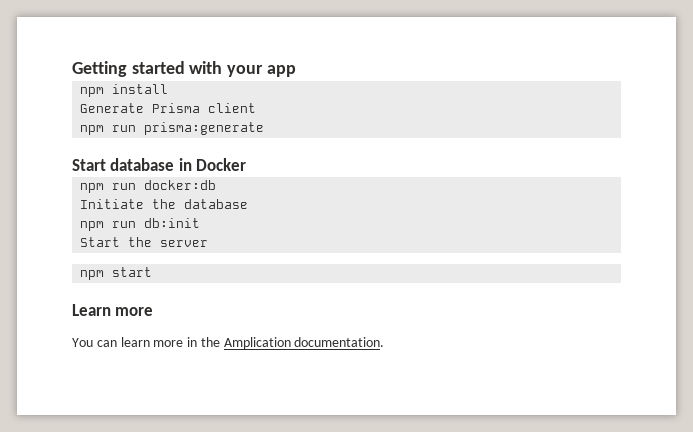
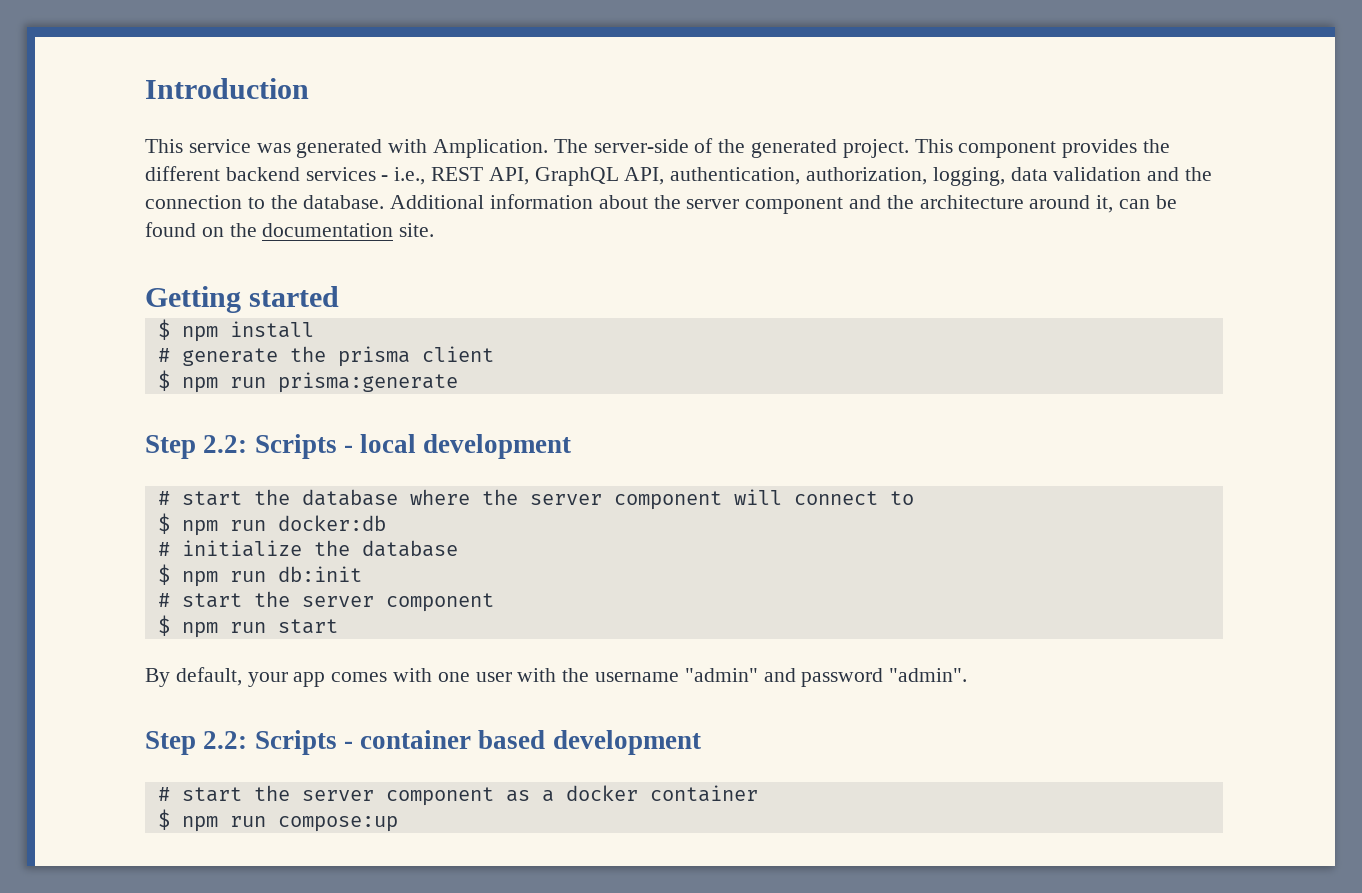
+ Introduction
+ This service was generated with Amplication. The server-side of the generated project. This component provides the different backend services - i.e., REST API, GraphQL API, authentication, authorization, logging, data validation and the connection to the database. Additional information about the server component and the architecture around it, can be found on the documentation site.
- Getting started with your app
- npm install
+ Getting started
+ $ npm install
- Generate Prisma client
+ # generate the prisma client
- npm run prisma:generate
+ $ npm run prisma:generate
- Start database in Docker
- npm run docker:db
+ Step 2.2: Scripts - local development
+ # start the database where the server component will connect to
+ $ npm run docker:db
- Initiate the database
+ # initialize the database
- npm run db:init
- Start the server
- npm start
- Learn more
- You can learn more in the Amplication documentation.
+ $ npm run db:init
+ # start the server component
+ $ npm run start
+ By default, your app comes with one user with the username "admin" and password "admin".
+ Step 2.2: Scripts - container based development
+ # start the server component as a docker container
+ $ npm run compose:up

